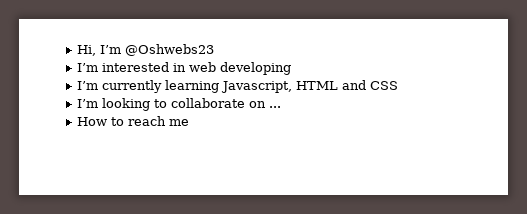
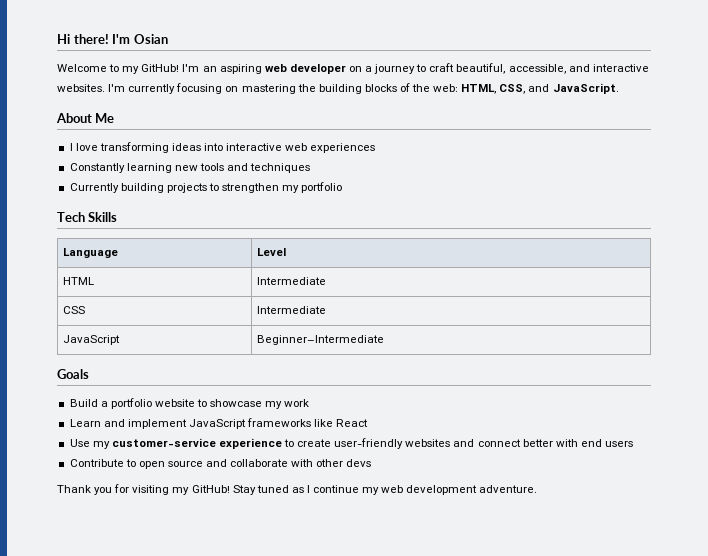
- Hi, I’m @Oshwebs23
- I’m interested in web developing
- I’m currently learning Javascript, HTML and CSS
- I’m looking to collaborate on ...
- How to reach me
+ Hi there! I'm Osian
+ Welcome to my GitHub! I'm an aspiring web developer on a journey to craft beautiful, accessible, and interactive websites. I'm currently focusing on mastering the building blocks of the web: HTML, CSS, and JavaScript.
+ About Me
+ I love transforming ideas into interactive web experiences
+ Constantly learning new tools and techniques
+ Currently building projects to strengthen my portfolio
+ Tech Skills
+ Language | Level
+ HTML | Intermediate
+ CSS | Intermediate
+ JavaScript | Beginner–Intermediate
+ Goals
+ Build a portfolio website to showcase my work
+ Learn and implement JavaScript frameworks like React
+ Use my customer-service experience to create user-friendly websites and connect better with end users
+ Contribute to open source and collaborate with other devs
+ Thank you for visiting my GitHub! Stay tuned as I continue my web development adventure.

